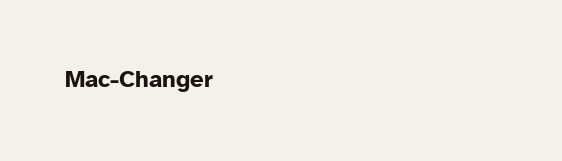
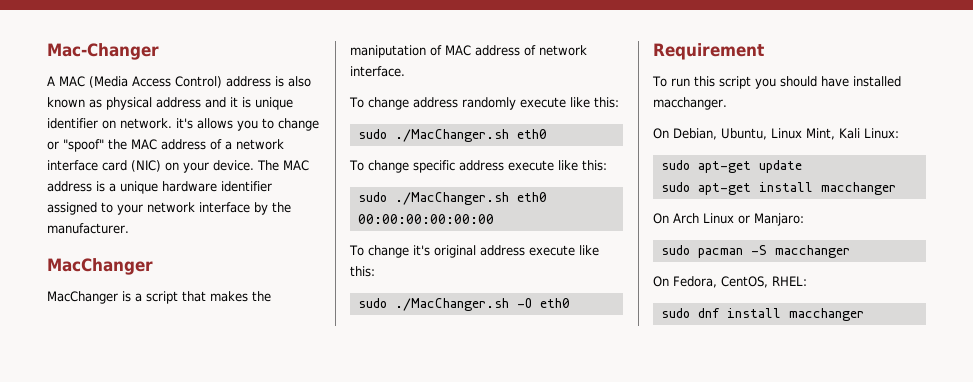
+ A MAC (Media Access Control) address is also known as physical address and it is unique identifier on network. it's allows you to change or "spoof" the MAC address of a network interface card (NIC) on your device. The MAC address is a unique hardware identifier assigned to your network interface by the manufacturer.
+ MacChanger
+ MacChanger is a script that makes the maniputation of MAC address of network interface.
+ To change address randomly execute like this:
+ sudo ./MacChanger.sh eth0
+ To change specific address execute like this:
+ sudo ./MacChanger.sh eth0 00:00:00:00:00:00
+ To change it's original address execute like this:
+ sudo ./MacChanger.sh -O eth0
+ Requirement
+ To run this script you should have installed macchanger.
+ On Debian, Ubuntu, Linux Mint, Kali Linux:
+ sudo apt-get update
+ sudo apt-get install macchanger
+ On Arch Linux or Manjaro:
+ sudo pacman -S macchanger
+ On Fedora, CentOS, RHEL:
+ sudo dnf install macchanger

